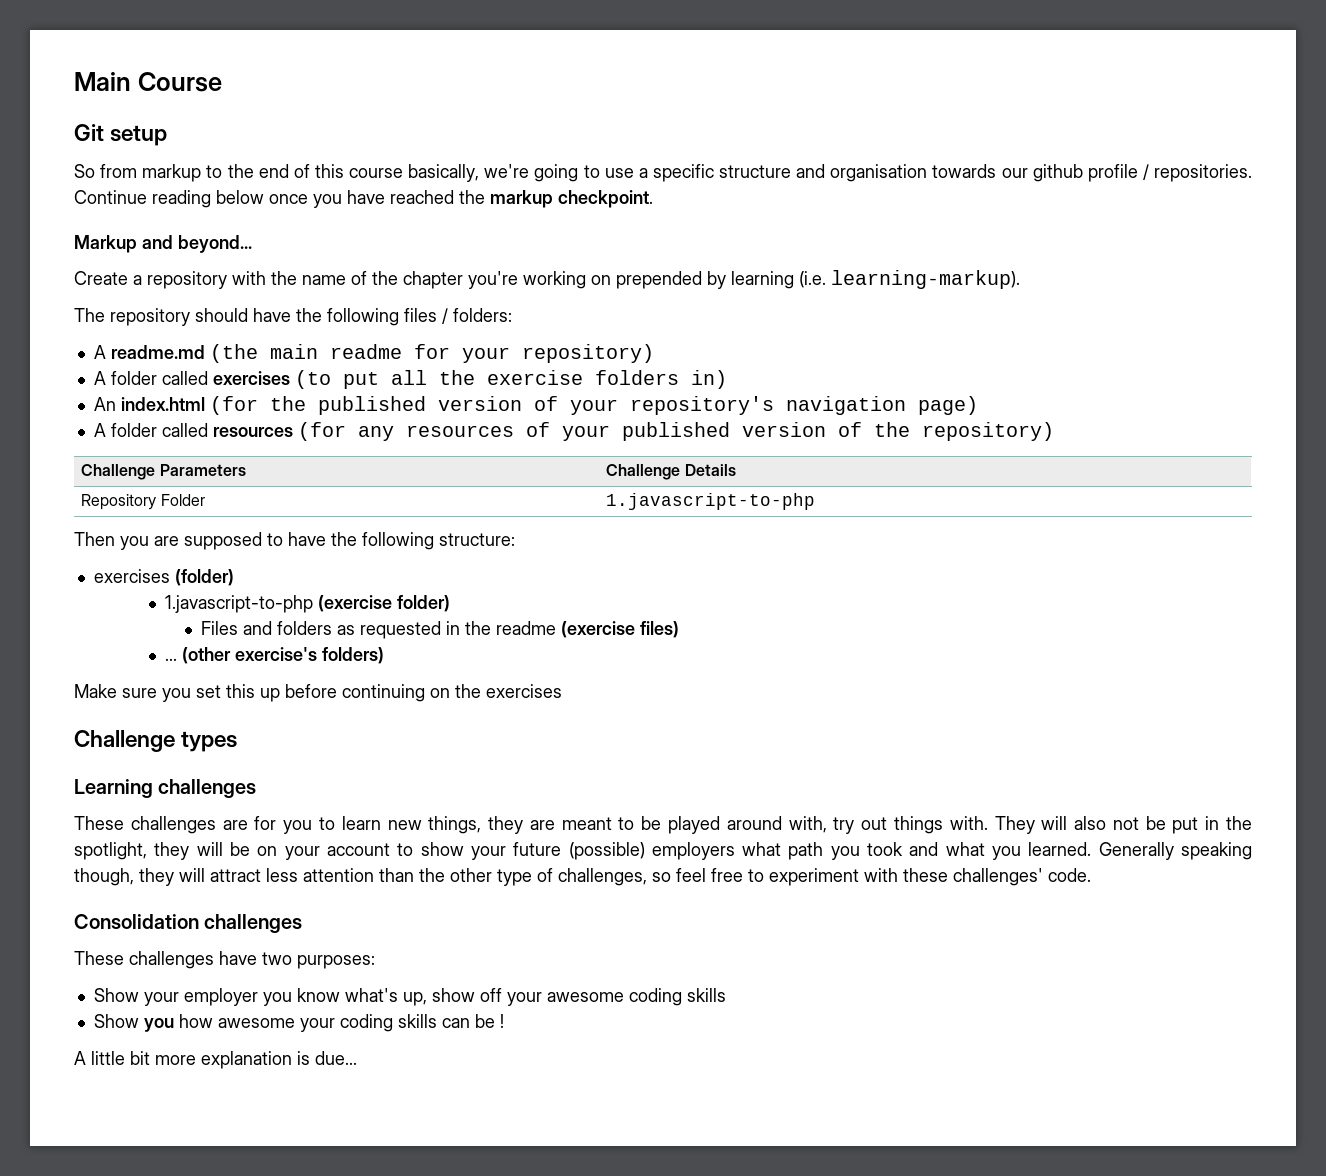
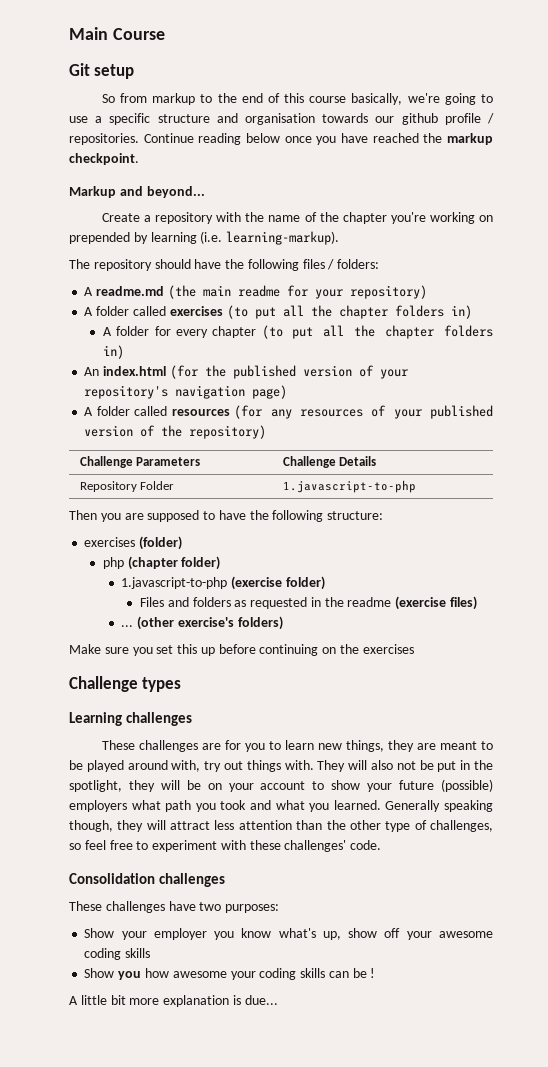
- A folder called exercises (to put all the exercise folders in)
+ A folder called exercises (to put all the chapter folders in)
+ A folder for every chapter (to put all the chapter folders in)
+ php (chapter folder)

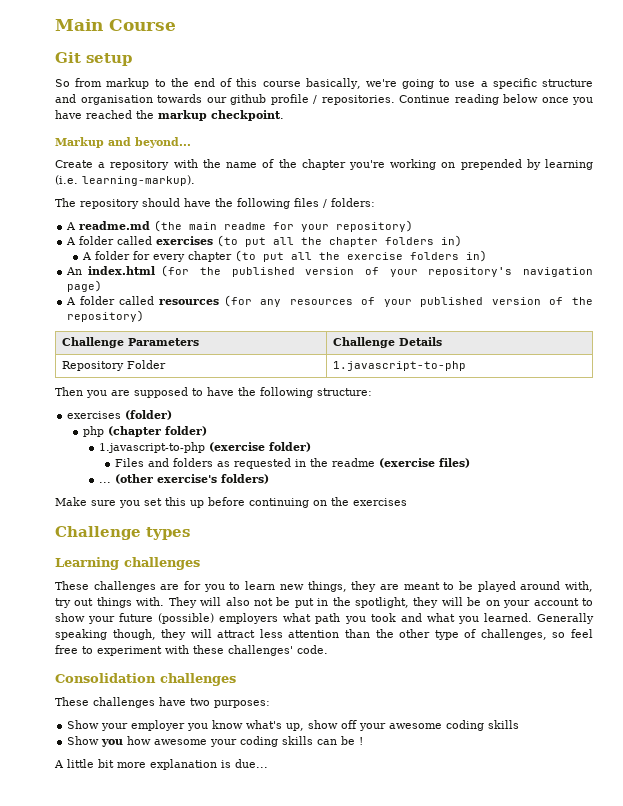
- A folder for every chapter (to put all the chapter folders in)
+ A folder for every chapter (to put all the exercise folders in)

